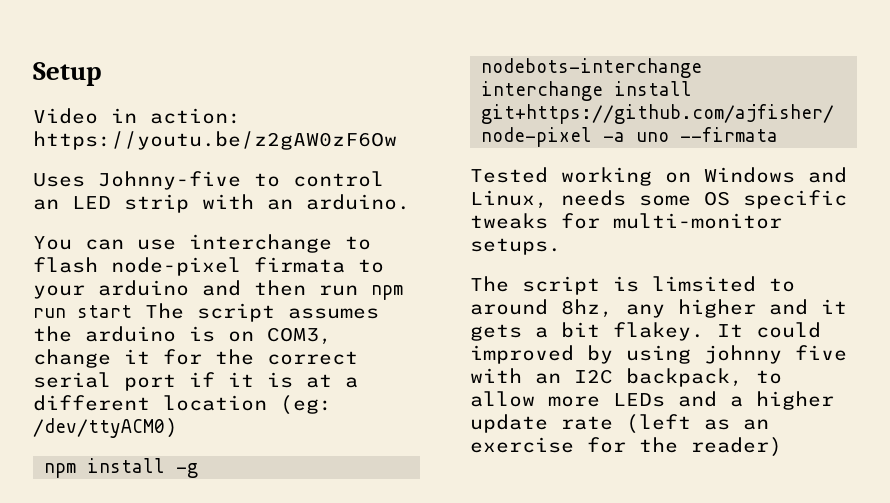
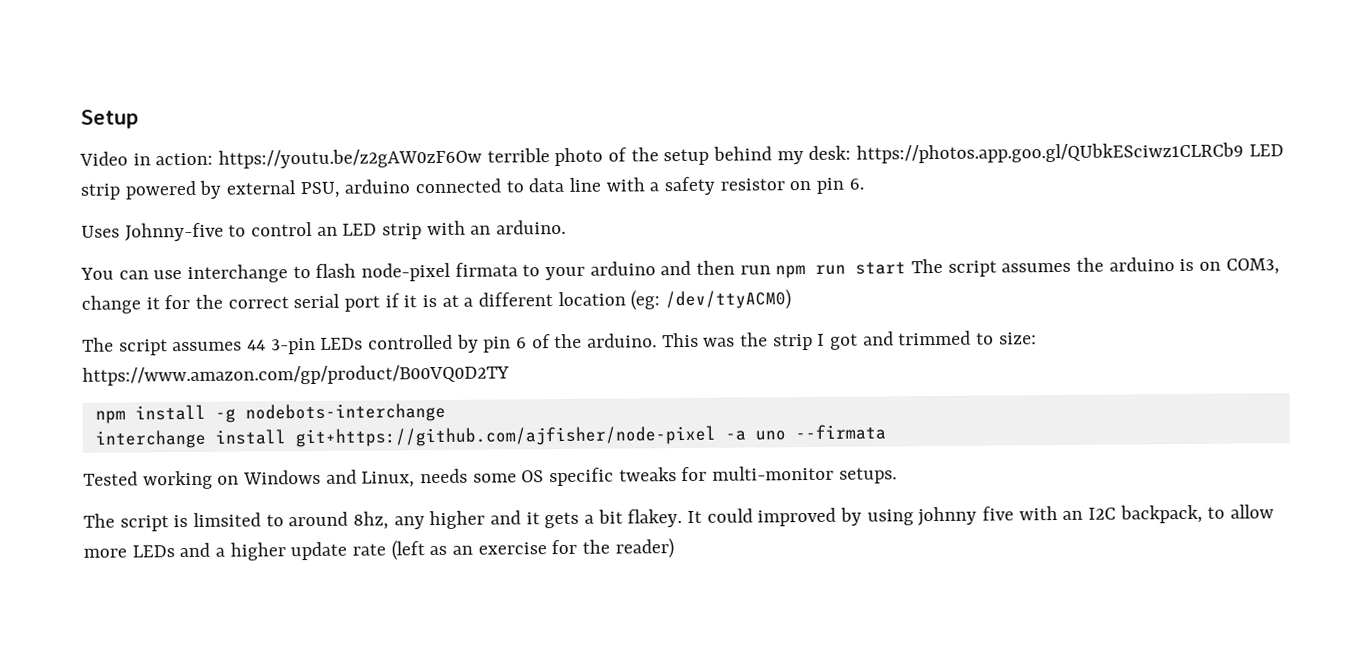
- Video in action: https://youtu.be/z2gAW0zF6Ow
+ Video in action: https://youtu.be/z2gAW0zF6Ow terrible photo of the setup behind my desk: https://photos.app.goo.gl/QUbkESciwz1CLRCb9 LED strip powered by external PSU, arduino connected to data line with a safety resistor on pin 6.
+ The script assumes 44 3-pin LEDs controlled by pin 6 of the arduino. This was the strip I got and trimmed to size: https://www.amazon.com/gp/product/B00VQ0D2TY

